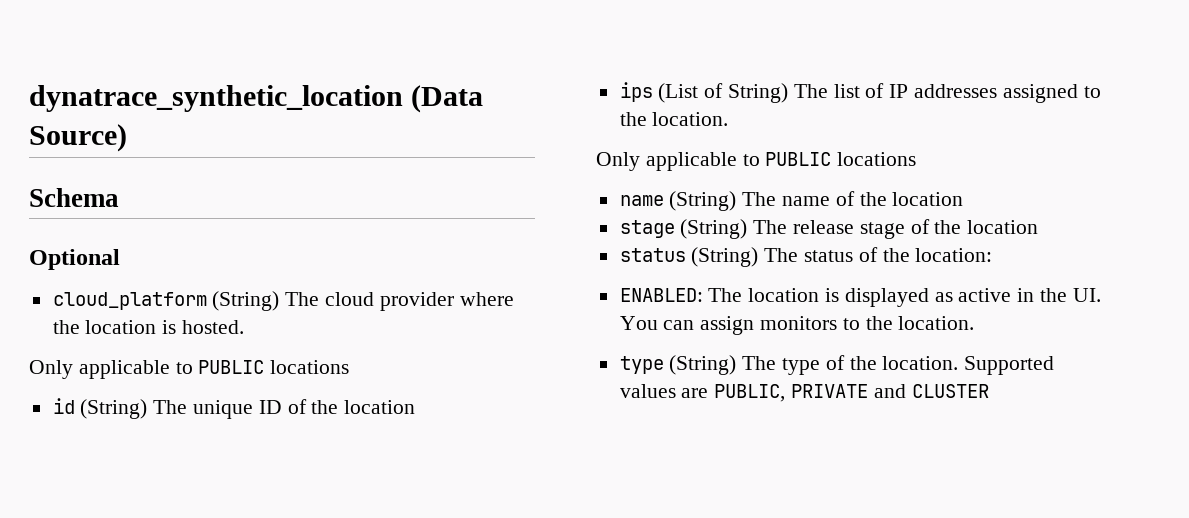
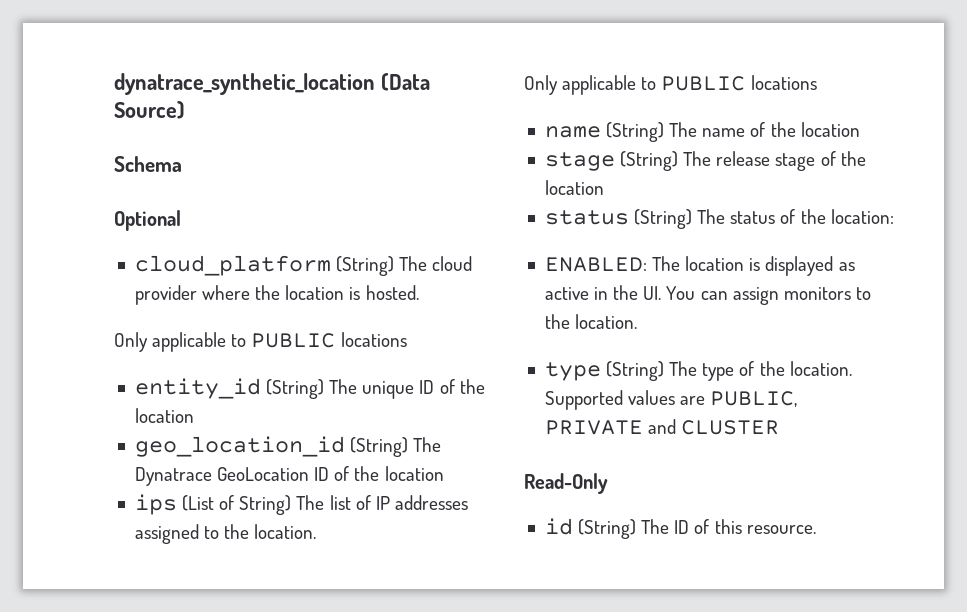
- id (String) The unique ID of the location
+ entity_id (String) The unique ID of the location
+ geo_location_id (String) The Dynatrace GeoLocation ID of the location
+ Read-Only
+ id (String) The ID of this resource.

